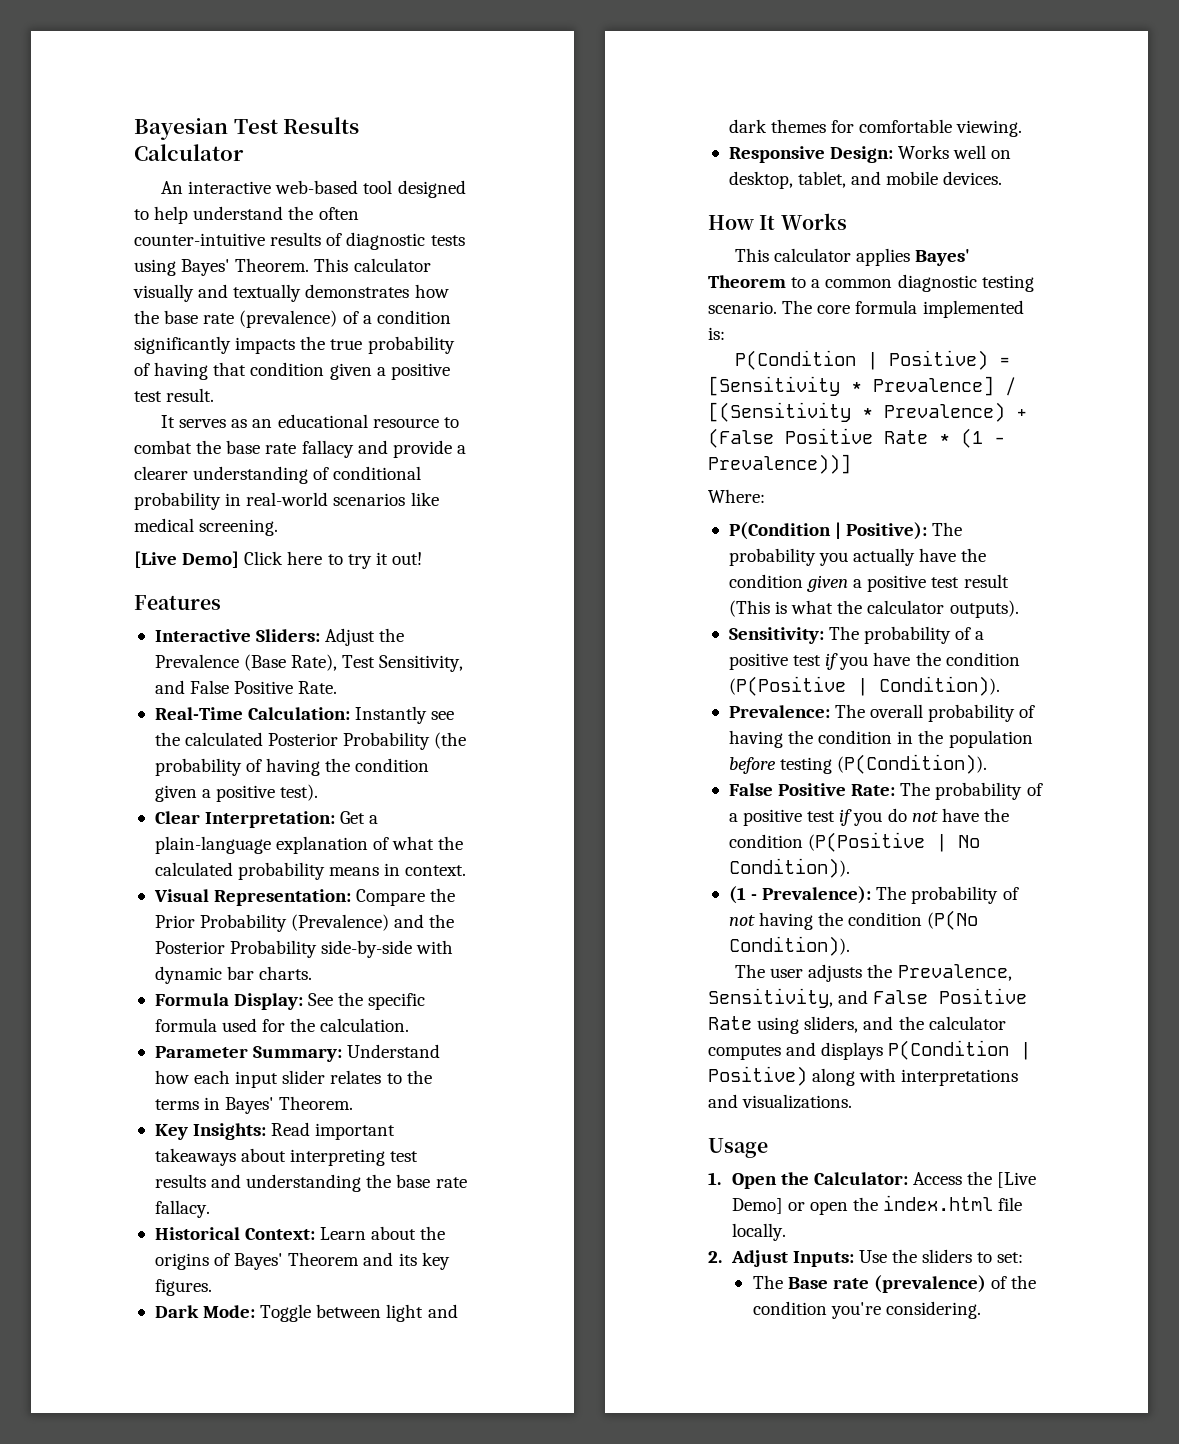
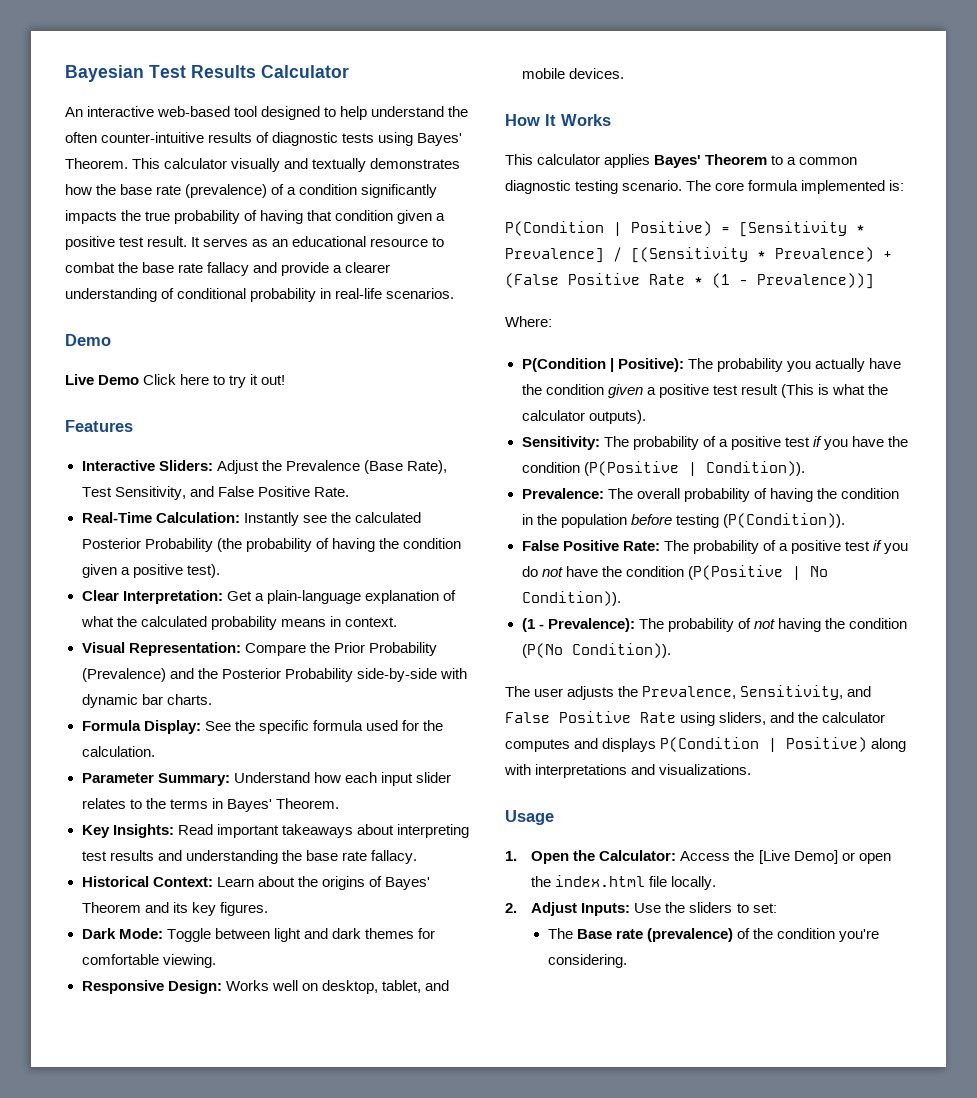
- This calculator visually and textually demonstrates how the base rate (prevalence) of a condition significantly impacts the true probability of having that condition given a positive test result.
- It serves as an educational resource to combat the base rate fallacy and provide a clearer understanding of conditional probability in real-world scenarios like medical screening.
- [Live Demo] Click here to try it out!
+ This calculator visually and textually demonstrates how the base rate (prevalence) of a condition significantly impacts the true probability of having that condition given a positive test result. It serves as an educational resource to combat the base rate fallacy and provide a clearer understanding of conditional probability in real-life scenarios.
+ Demo
+ Live Demo Click here to try it out!

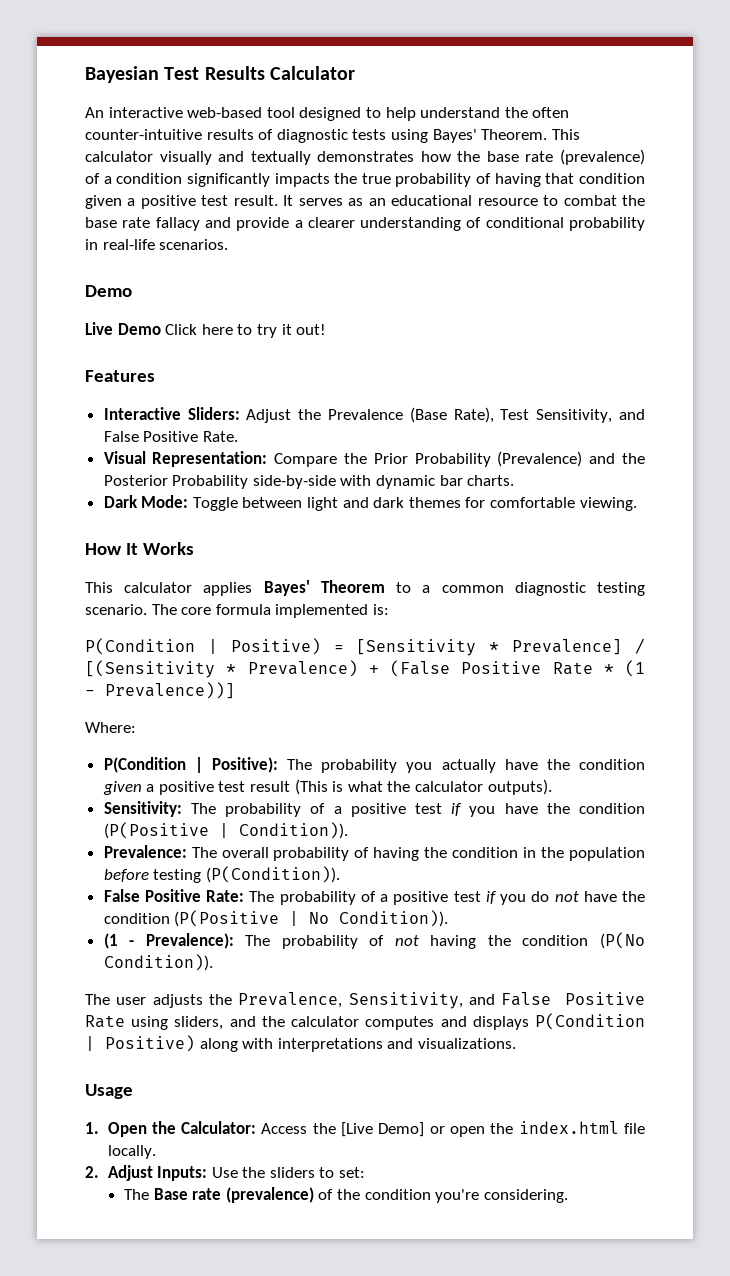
- Real-Time Calculation: Instantly see the calculated Posterior Probability (the probability of having the condition given a positive test).
- Clear Interpretation: Get a plain-language explanation of what the calculated probability means in context.
- Formula Display: See the specific formula used for the calculation.
- Parameter Summary: Understand how each input slider relates to the terms in Bayes' Theorem.
- Key Insights: Read important takeaways about interpreting test results and understanding the base rate fallacy.
- Historical Context: Learn about the origins of Bayes' Theorem and its key figures.
- Responsive Design: Works well on desktop, tablet, and mobile devices.

